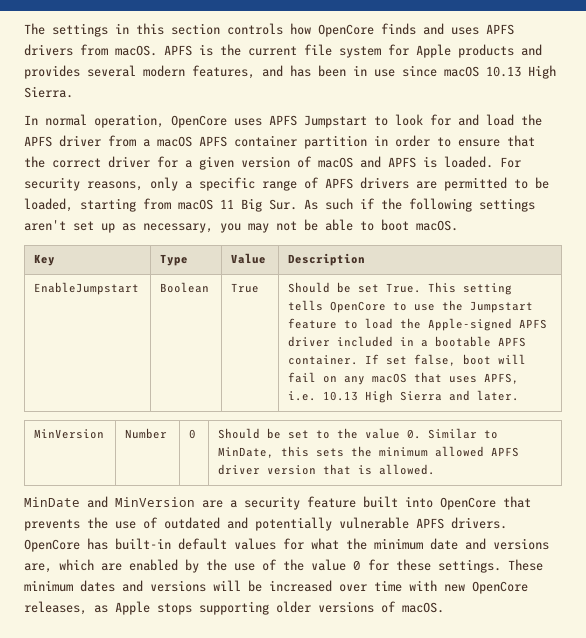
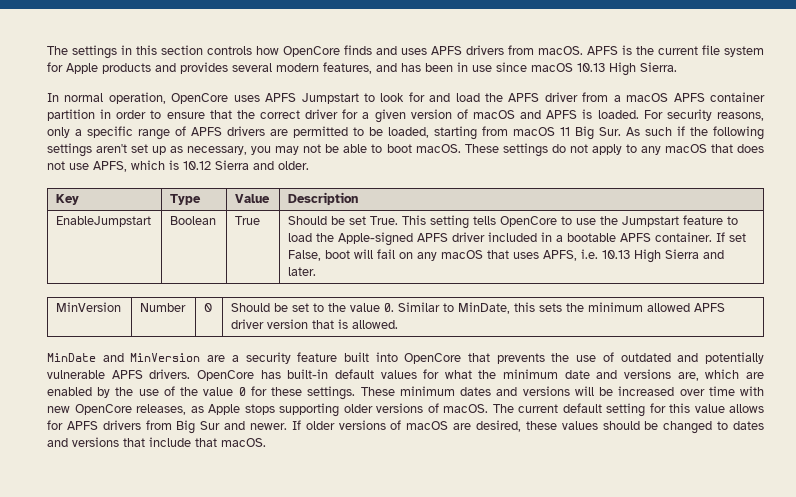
+ These settings do not apply to any macOS that does not use APFS, which is 10.12 Sierra and older.
- If set false, boot will fail on any macOS that uses APFS, i.e. 10.13 High Sierra and later.
+ If set False, boot will fail on any macOS that uses APFS, i.e. 10.13 High Sierra and later.
+ The current default setting for this value allows for APFS drivers from Big Sur and newer. If older versions of macOS are desired, these values should be changed to dates and versions that include that macOS.

